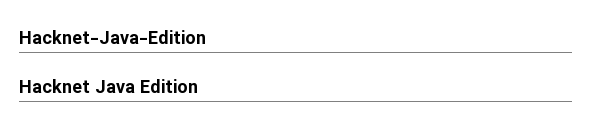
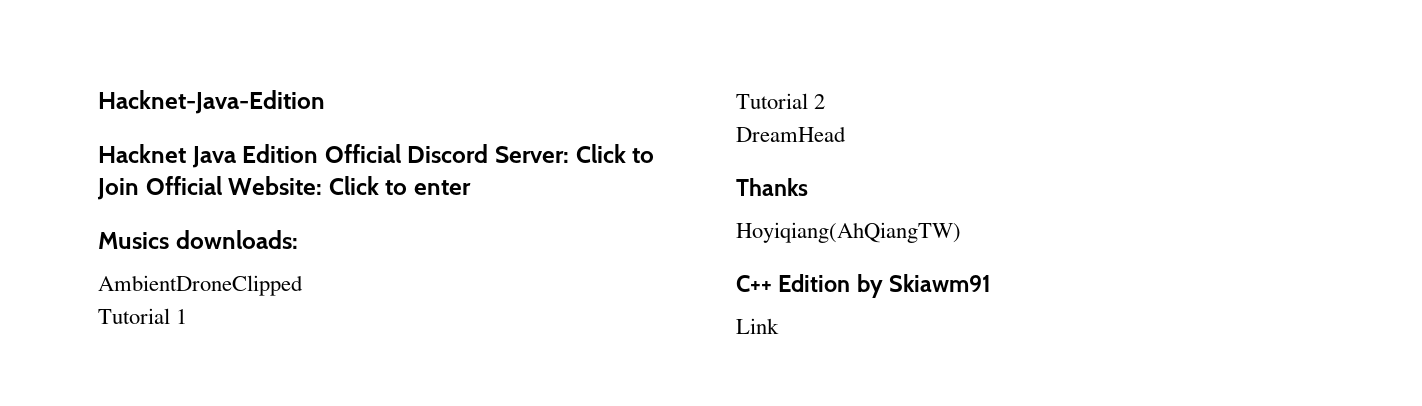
- Hacknet Java Edition
+ Hacknet Java Edition Official Discord Server: Click to Join Official Website: Click to enter
+ Musics downloads:
+ AmbientDroneClipped
+ Tutorial 1
+ Tutorial 2
+ DreamHead
+ Thanks
+ Hoyiqiang(AhQiangTW)
+ C++ Edition by Skiawm91
+ Link

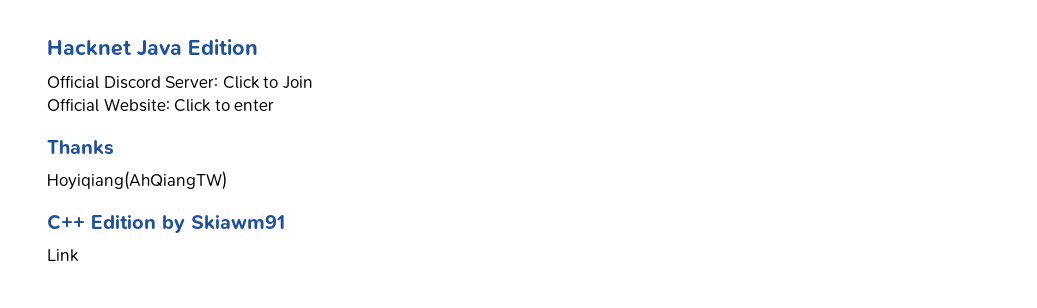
- Hacknet-Java-Edition
- Hacknet Java Edition Official Discord Server: Click to Join Official Website: Click to enter
+ Hacknet Java Edition
+ Official Discord Server: Click to Join
+ Official Website: Click to enter
- Musics downloads:
- AmbientDroneClipped
- Tutorial 1
- Tutorial 2
- DreamHead

